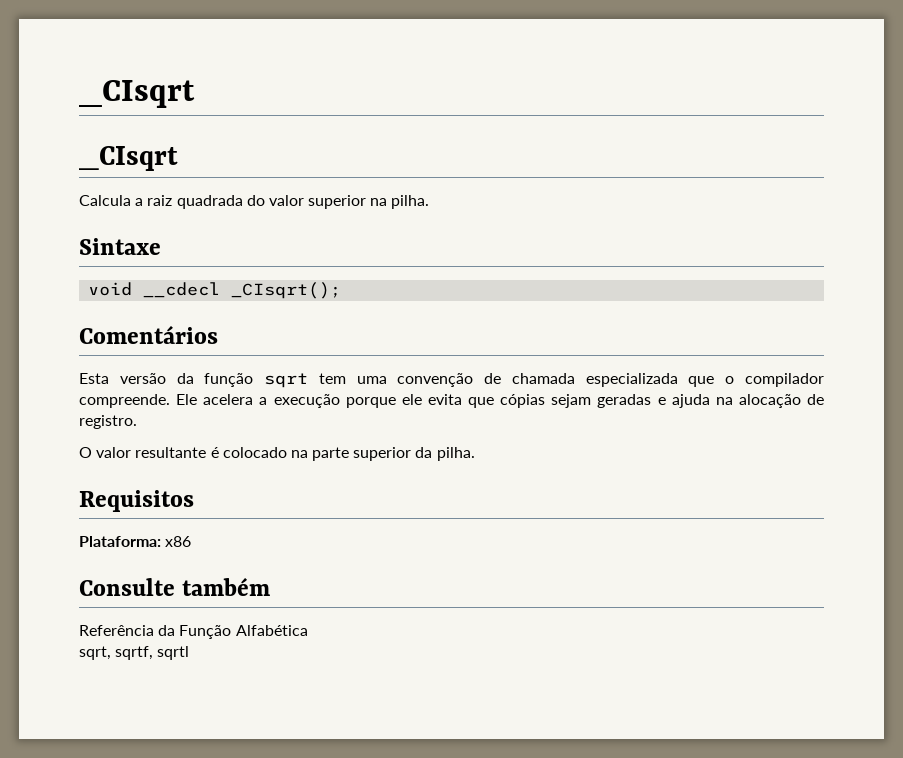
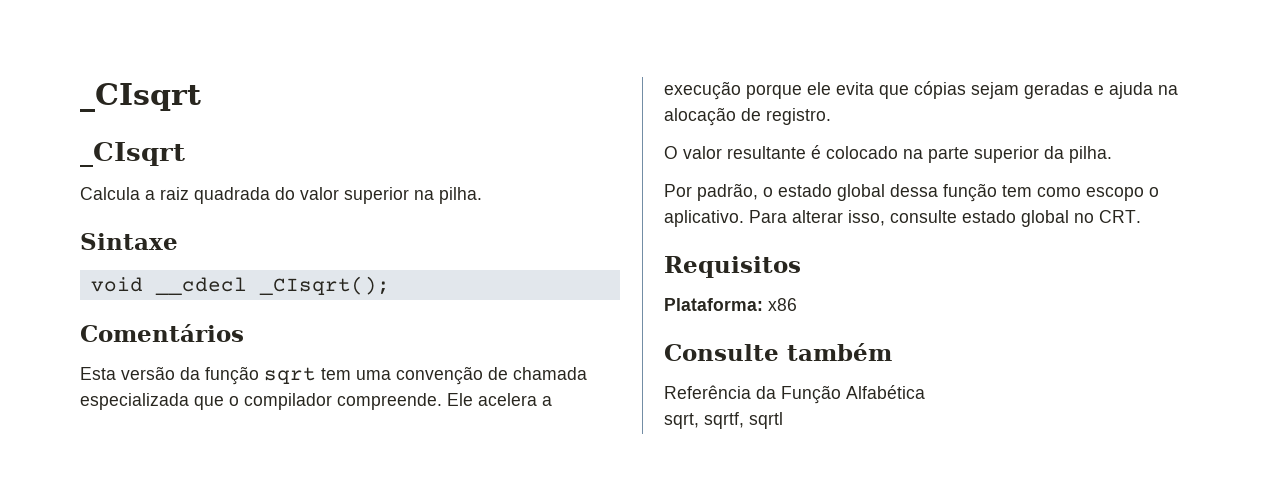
+ Por padrão, o estado global dessa função tem como escopo o aplicativo. Para alterar isso, consulte estado global no CRT.

